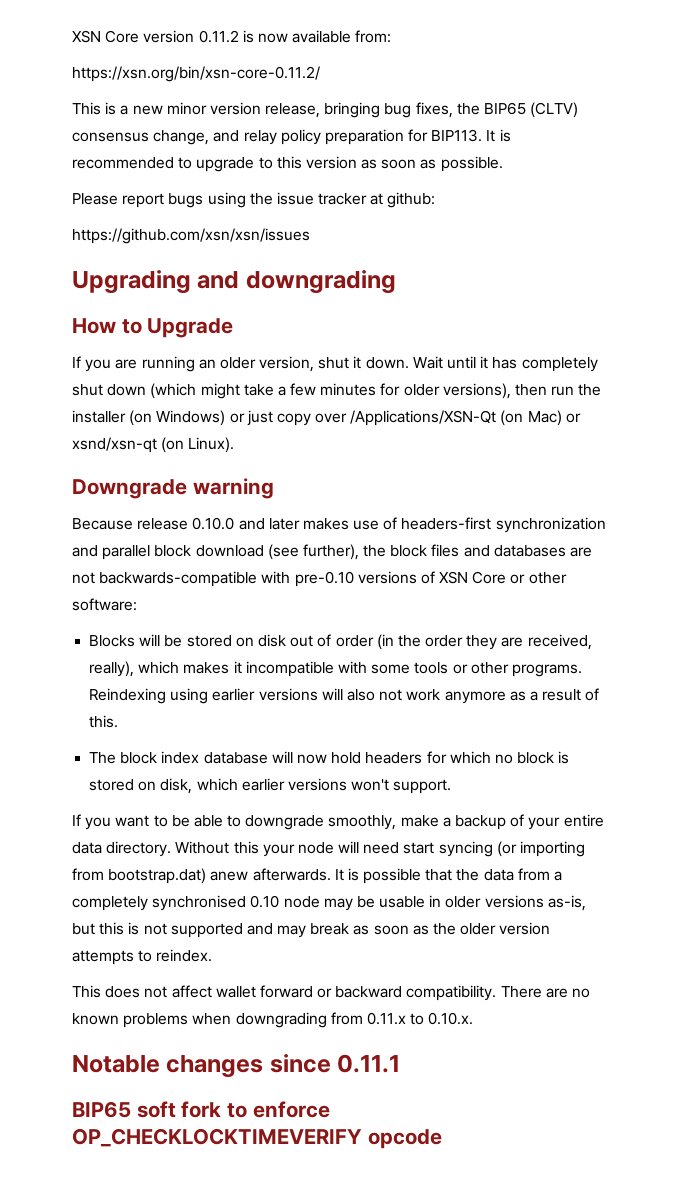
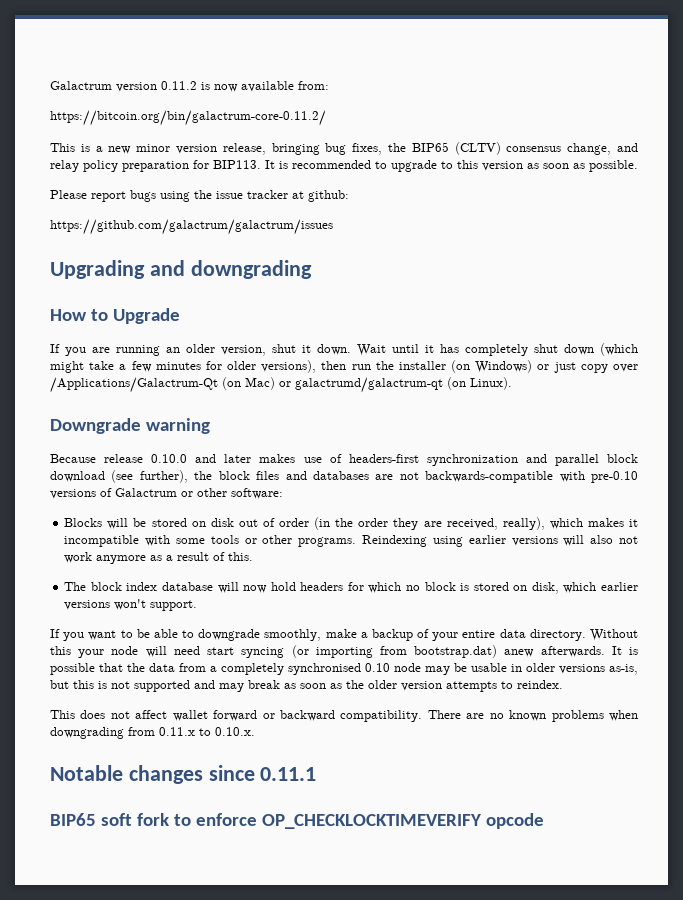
- XSN Core version 0.11.2 is now available from:
+ Galactrum version 0.11.2 is now available from:
- https://xsn.org/bin/xsn-core-0.11.2/
+ https://bitcoin.org/bin/galactrum-core-0.11.2/
- https://github.com/xsn/xsn/issues
+ https://github.com/galactrum/galactrum/issues
- Wait until it has completely shut down (which might take a few minutes for older versions), then run the installer (on Windows) or just copy over /Applications/XSN-Qt (on Mac) or xsnd/xsn-qt (on Linux).
+ Wait until it has completely shut down (which might take a few minutes for older versions), then run the installer (on Windows) or just copy over /Applications/Galactrum-Qt (on Mac) or galactrumd/galactrum-qt (on Linux).
- Because release 0.10.0 and later makes use of headers-first synchronization and parallel block download (see further), the block files and databases are not backwards-compatible with pre-0.10 versions of XSN Core or other software:
+ Because release 0.10.0 and later makes use of headers-first synchronization and parallel block download (see further), the block files and databases are not backwards-compatible with pre-0.10 versions of Galactrum or other software:

